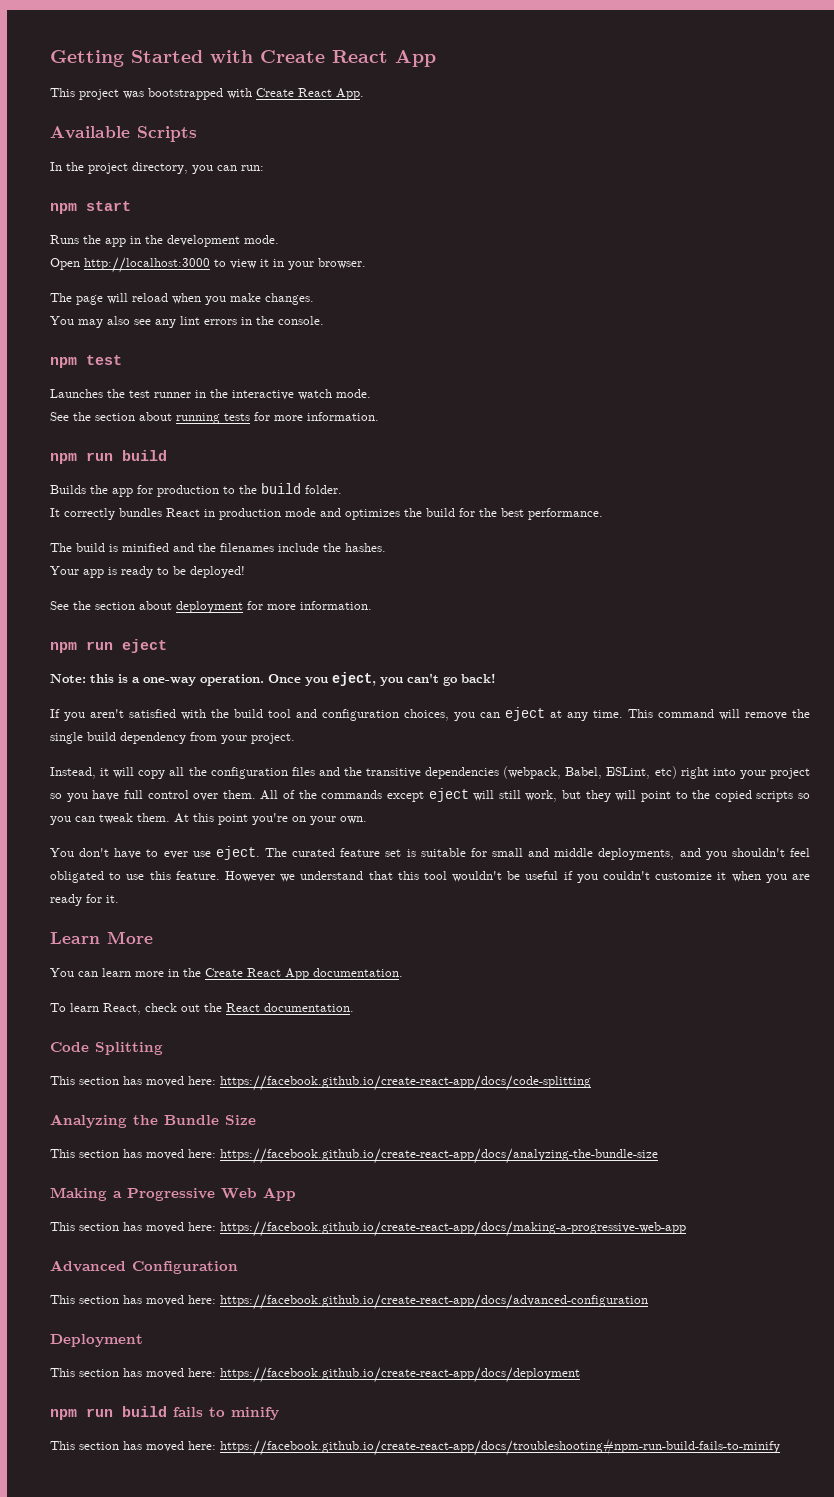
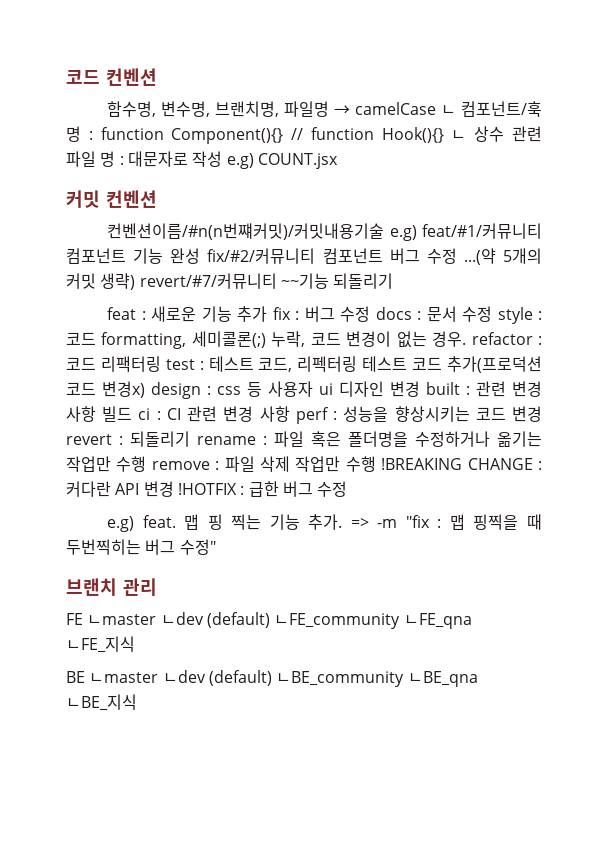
- Getting Started with Create React App
- This project was bootstrapped with Create React App.
- Available Scripts
- In the project directory, you can run:
- npm start
- Runs the app in the development mode.
- Open http://localhost:3000 to view it in your browser.
- The page will reload when you make changes.
- You may also see any lint errors in the console.
- npm test
- Launches the test runner in the interactive watch mode.
- See the section about running tests for more information.
- npm run build
- Builds the app for production to the build folder.
- It correctly bundles React in production mode and optimizes the build for the best performance.
- The build is minified and the filenames include the hashes.
- Your app is ready to be deployed!
- See the section about deployment for more information.
- npm run eject
- Note: this is a one-way operation. Once you eject, you can't go back!
- If you aren't satisfied with the build tool and configuration choices, you can eject at any time. This command will remove the single build dependency from your project.
- Instead, it will copy all the configuration files and the transitive dependencies (webpack, Babel, ESLint, etc) right into your project so you have full control over them. All of the commands except eject will still work, but they will point to the copied scripts so you can tweak them. At this point you're on your own.
- You don't have to ever use eject. The curated feature set is suitable for small and middle deployments, and you shouldn't feel obligated to use this feature. However we understand that this tool wouldn't be useful if you couldn't customize it when you are ready for it.
- Learn More
- You can learn more in the Create React App documentation.
- To learn React, check out the React documentation.
- Code Splitting
- This section has moved here: https://facebook.github.io/create-react-app/docs/code-splitting
- Analyzing the Bundle Size
- This section has moved here: https://facebook.github.io/create-react-app/docs/analyzing-the-bundle-size
- Making a Progressive Web App
- This section has moved here: https://facebook.github.io/create-react-app/docs/making-a-progressive-web-app
- Advanced Configuration
- This section has moved here: https://facebook.github.io/create-react-app/docs/advanced-configuration
- Deployment
- This section has moved here: https://facebook.github.io/create-react-app/docs/deployment
- npm run build fails to minify
- This section has moved here: https://facebook.github.io/create-react-app/docs/troubleshooting#npm-run-build-fails-to-minify
+ 코드 컨벤션
+ 함수명, 변수명, 브랜치명, 파일명 → camelCase ㄴ 컴포넌트/훅 명 : function Component(){} // function Hook(){} ㄴ 상수 관련 파일 명 : 대문자로 작성 e.g) COUNT.jsx
+ 커밋 컨벤션
+ 컨벤션이름/#n(n번쨰커밋)/커밋내용기술 e.g) feat/#1/커뮤니티 컴포넌트 기능 완성 fix/#2/커뮤니티 컴포넌트 버그 수정 ...(약 5개의 커밋 생략) revert/#7/커뮤니티 ~~기능 되돌리기
+ feat : 새로운 기능 추가 fix : 버그 수정 docs : 문서 수정 style : 코드 formatting, 세미콜론(;) 누락, 코드 변경이 없는 경우. refactor : 코드 리팩터링 test : 테스트 코드, 리펙터링 테스트 코드 추가(프로덕션 코드 변경x) design : css 등 사용자 ui 디자인 변경 built : 관련 변경 사항 빌드 ci : CI 관련 변경 사항 perf : 성능을 향상시키는 코드 변경 revert : 되돌리기 rename : 파일 혹은 폴더명을 수정하거나 옮기는 작업만 수행 remove : 파일 삭제 작업만 수행 !BREAKING CHANGE : 커다란 API 변경 !HOTFIX : 급한 버그 수정
+ e.g) feat. 맵 핑 찍는 기능 추가. => -m "fix : 맵 핑찍을 때 두번찍히는 버그 수정"
+ 브랜치 관리
+ FE ㄴmaster ㄴdev (default) ㄴFE_community ㄴFE_qna ㄴFE_지식
+ BE ㄴmaster ㄴdev (default) ㄴBE_community ㄴBE_qna ㄴBE_지식

